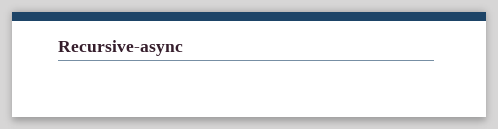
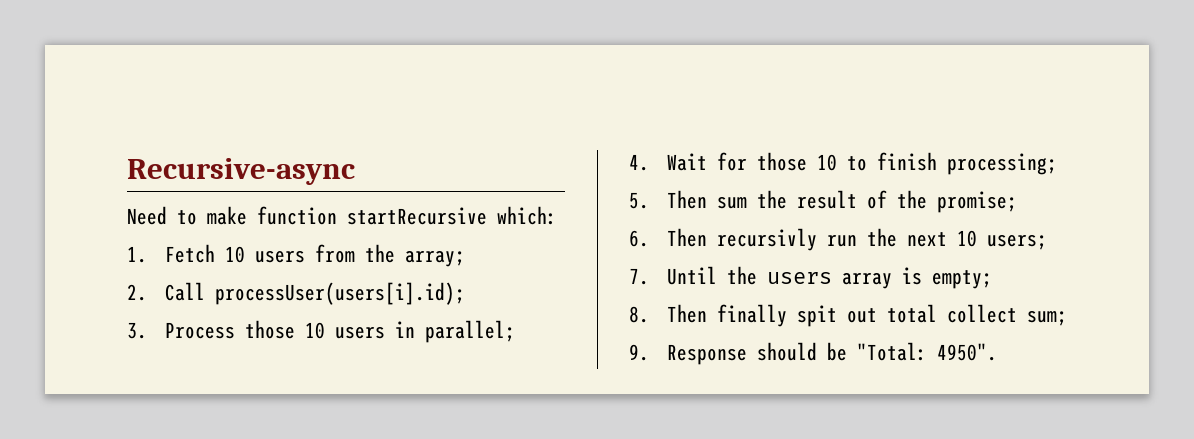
+ Need to make function startRecursive which:
+ 1. Fetch 10 users from the array;
+ 2. Call processUser(users[i].id);
+ 3. Process those 10 users in parallel;
+ 4. Wait for those 10 to finish processing;
+ 5. Then sum the result of the promise;
+ 6. Then recursivly run the next 10 users;
+ 7. Until the users array is empty;
+ 8. Then finally spit out total collect sum;
+ 9. Response should be "Total: 4950".

